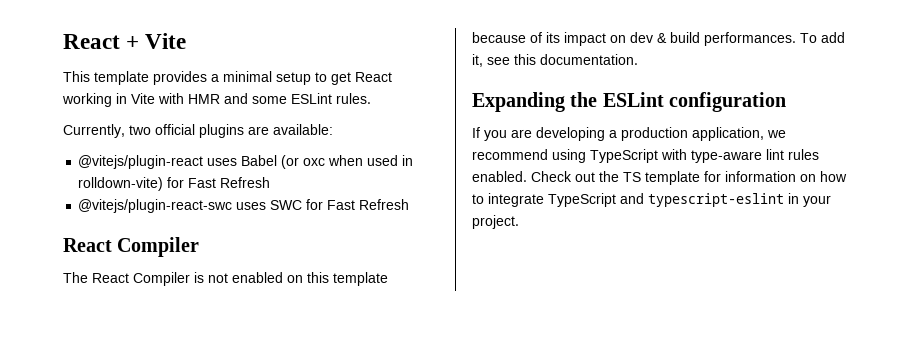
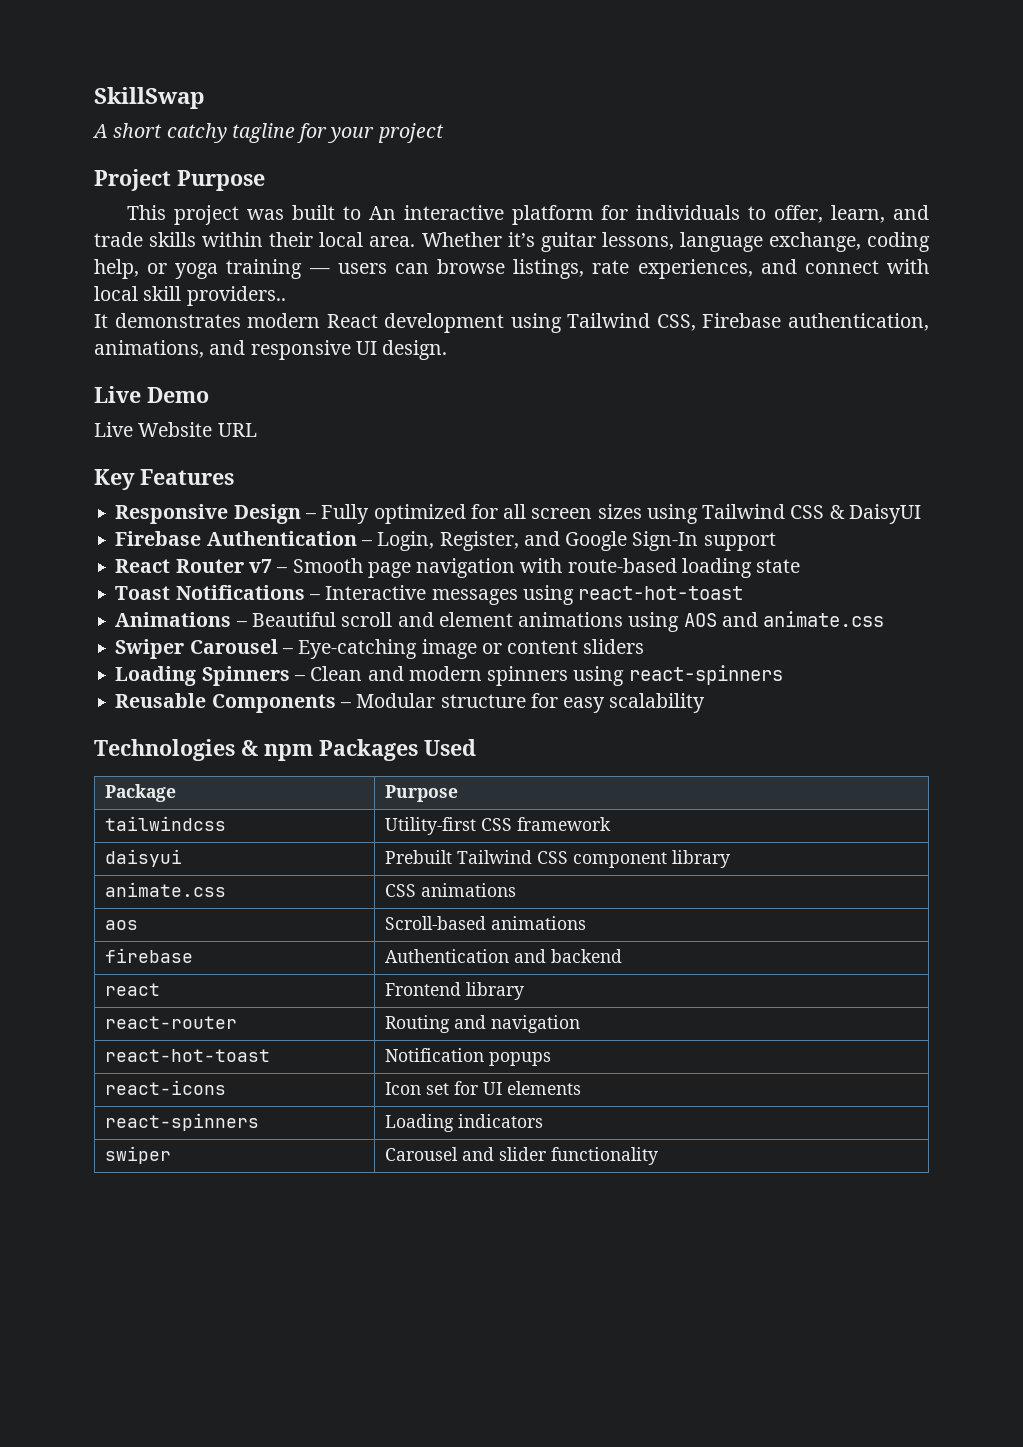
- React + Vite
- This template provides a minimal setup to get React working in Vite with HMR and some ESLint rules.
- Currently, two official plugins are available:
- @vitejs/plugin-react uses Babel (or oxc when used in rolldown-vite) for Fast Refresh
- @vitejs/plugin-react-swc uses SWC for Fast Refresh
- React Compiler
- The React Compiler is not enabled on this template because of its impact on dev & build performances. To add it, see this documentation.
- Expanding the ESLint configuration
- If you are developing a production application, we recommend using TypeScript with type-aware lint rules enabled. Check out the TS template for information on how to integrate TypeScript and typescript-eslint in your project.
+ SkillSwap
+ A short catchy tagline for your project
+ Project Purpose
+ This project was built to An interactive platform for individuals to offer, learn, and trade skills within their local area. Whether it’s guitar lessons, language exchange, coding help, or yoga training — users can browse listings, rate experiences, and connect with local skill providers..
+ It demonstrates modern React development using Tailwind CSS, Firebase authentication, animations, and responsive UI design.
+ Live Demo
+ Live Website URL
+ Key Features
+ Responsive Design – Fully optimized for all screen sizes using Tailwind CSS & DaisyUI
+ Firebase Authentication – Login, Register, and Google Sign-In support
+ React Router v7 – Smooth page navigation with route-based loading state
+ Toast Notifications – Interactive messages using react-hot-toast
+ Animations – Beautiful scroll and element animations using AOS and animate.css
+ Swiper Carousel – Eye-catching image or content sliders
+ Loading Spinners – Clean and modern spinners using react-spinners
+ Reusable Components – Modular structure for easy scalability
+ Technologies & npm Packages Used
+ Package | Purpose
+ tailwindcss | Utility-first CSS framework
+ daisyui | Prebuilt Tailwind CSS component library
+ animate.css | CSS animations
+ aos | Scroll-based animations
+ firebase | Authentication and backend
+ react | Frontend library
+ react-router | Routing and navigation
+ react-hot-toast | Notification popups
+ react-icons | Icon set for UI elements
+ react-spinners | Loading indicators
+ swiper | Carousel and slider functionality

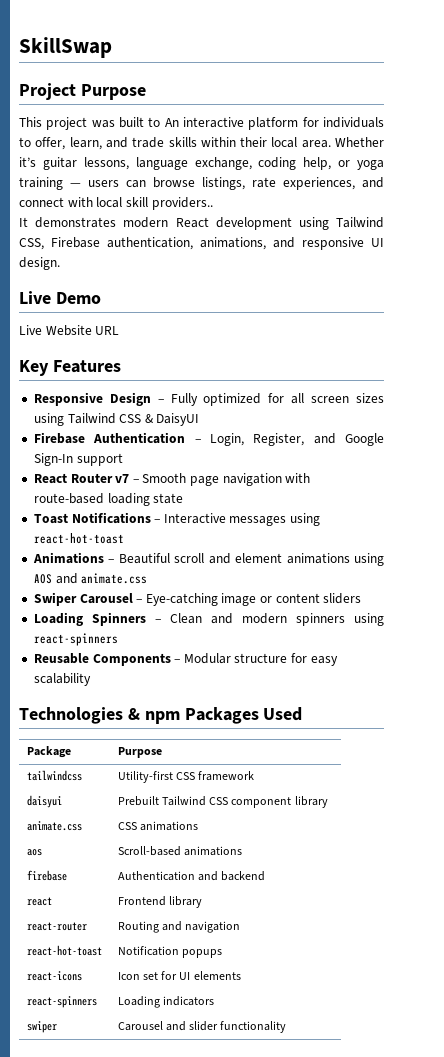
- A short catchy tagline for your project

